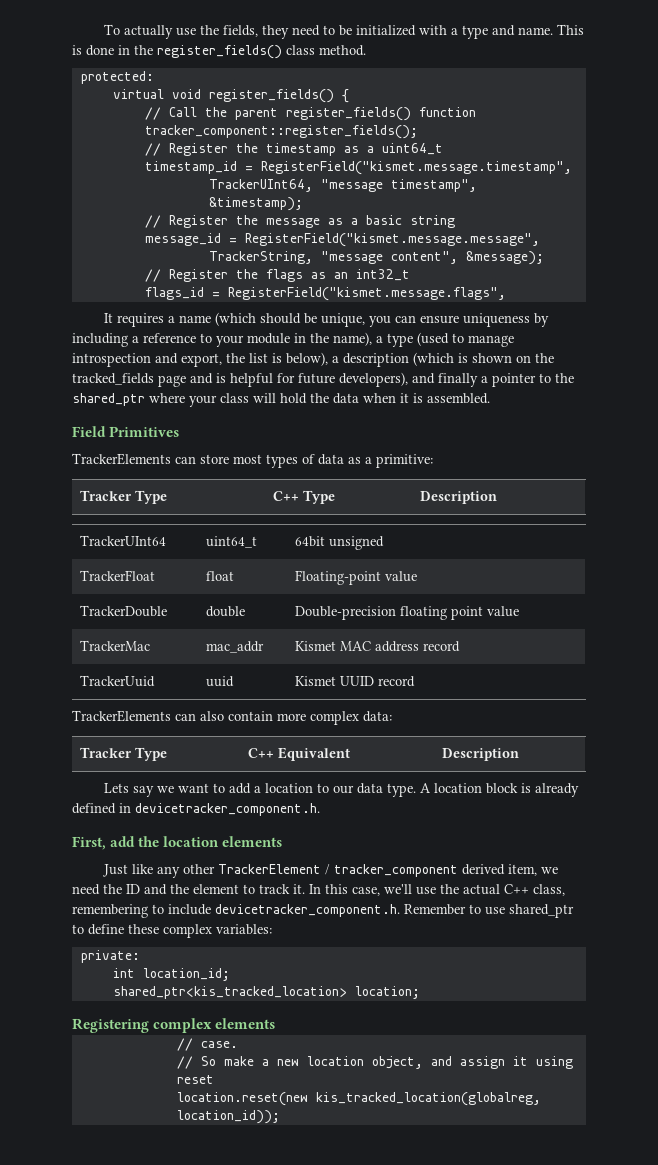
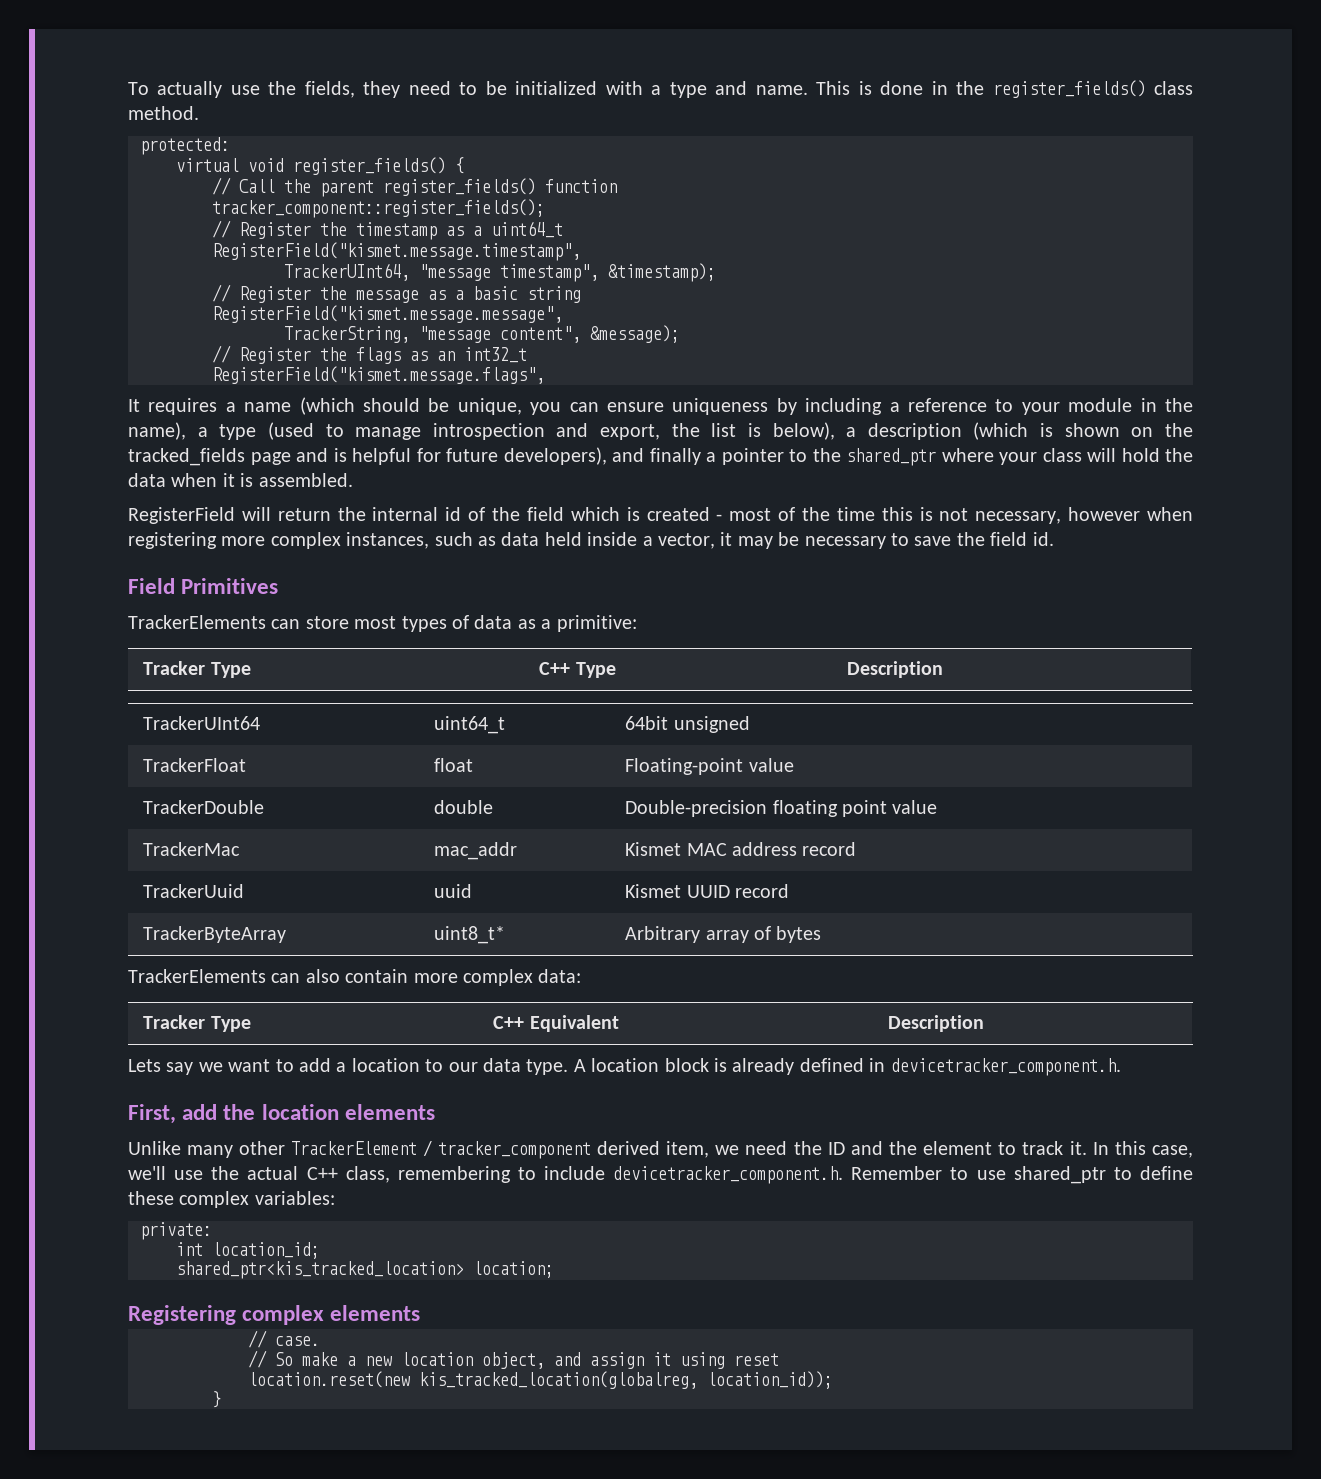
- timestamp_id = RegisterField("kismet.message.timestamp",
+ RegisterField("kismet.message.timestamp",
- message_id = RegisterField("kismet.message.message",
+ RegisterField("kismet.message.message",
- flags_id = RegisterField("kismet.message.flags",
+ RegisterField("kismet.message.flags",
+ RegisterField will return the internal id of the field which is created - most of the time this is not necessary, however when registering more complex instances, such as data held inside a vector, it may be necessary to save the field id.
+ TrackerByteArray | uint8_t* | Arbitrary array of bytes
- Just like any other TrackerElement / tracker_component derived item, we need the ID and the element to track it.
+ Unlike many other TrackerElement / tracker_component derived item, we need the ID and the element to track it.
+ }

